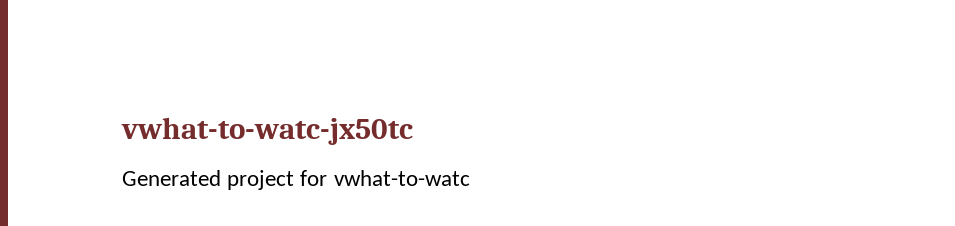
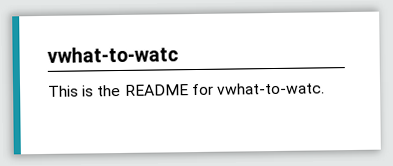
- vwhat-to-watc-jx50tc
- Generated project for vwhat-to-watc
+ vwhat-to-watc
+ This is the README for vwhat-to-watc.

